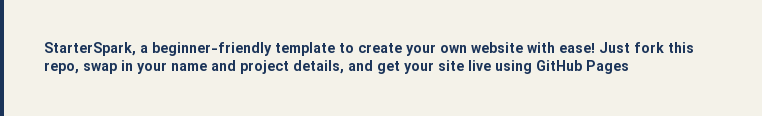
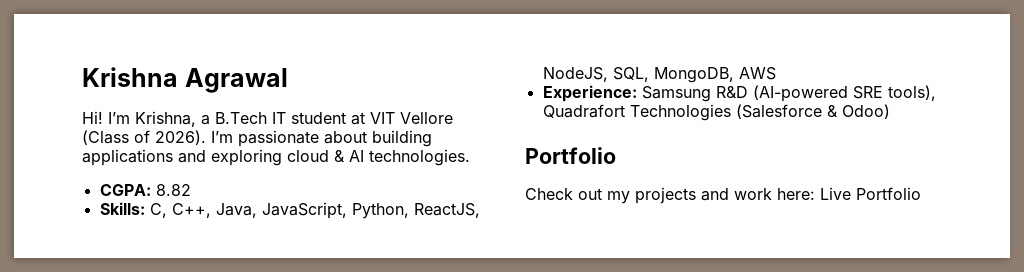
- StarterSpark, a beginner-friendly template to create your own website with ease! Just fork this repo, swap in your name and project details, and get your site live using GitHub Pages
+ Krishna Agrawal
+ Hi! I’m Krishna, a B.Tech IT student at VIT Vellore (Class of 2026). I’m passionate about building applications and exploring cloud & AI technologies.
+ CGPA: 8.82
+ Skills: C, C++, Java, JavaScript, Python, ReactJS, NodeJS, SQL, MongoDB, AWS
+ Experience: Samsung R&D (AI-powered SRE tools), Quadrafort Technologies (Salesforce & Odoo)
+ Portfolio
+ Check out my projects and work here: Live Portfolio

